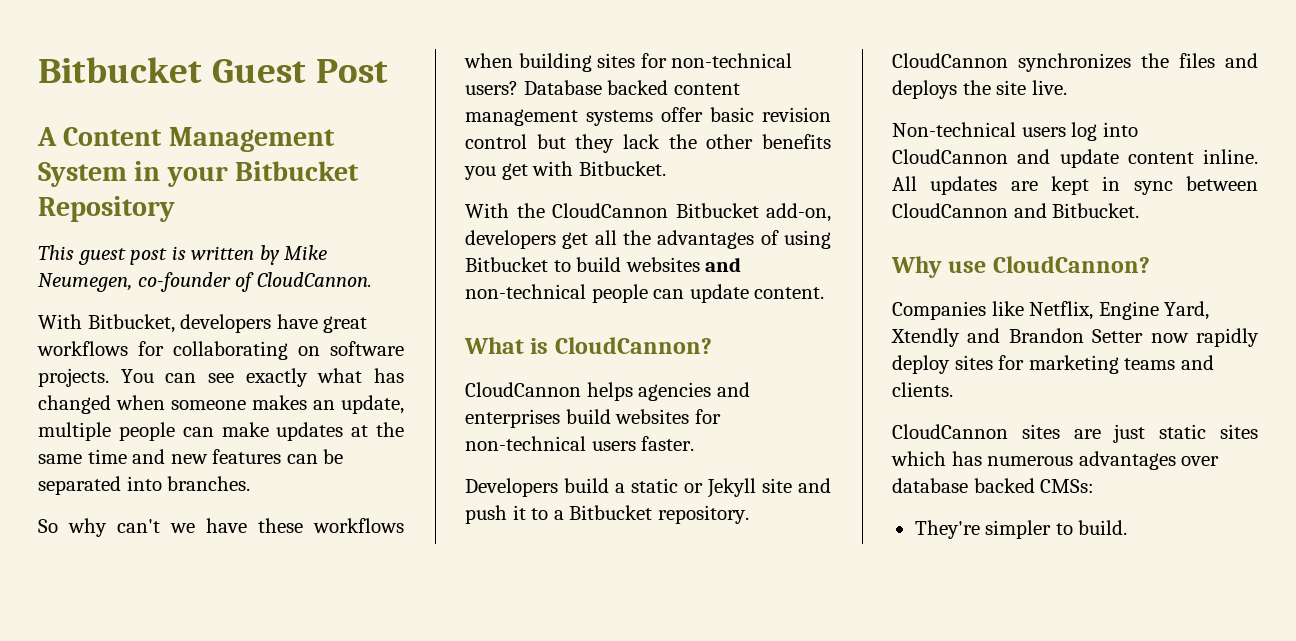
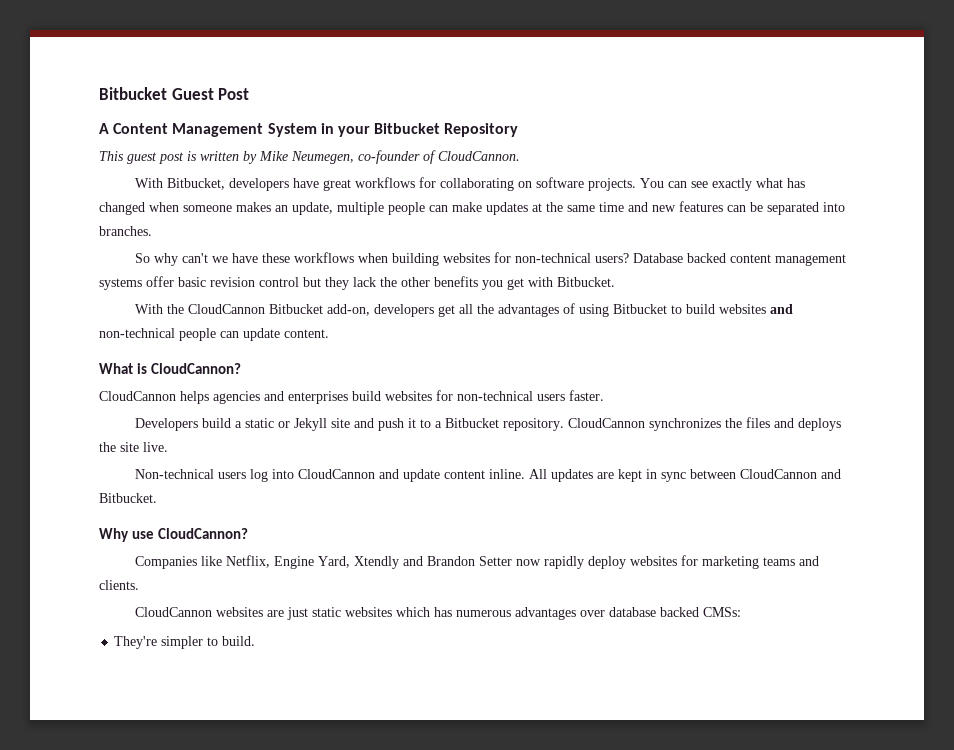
- So why can't we have these workflows when building sites for non-technical users?
+ So why can't we have these workflows when building websites for non-technical users?
- Companies like Netflix, Engine Yard, Xtendly and Brandon Setter now rapidly deploy sites for marketing teams and clients.
+ Companies like Netflix, Engine Yard, Xtendly and Brandon Setter now rapidly deploy websites for marketing teams and clients.
- CloudCannon sites are just static sites which has numerous advantages over database backed CMSs:
+ CloudCannon websites are just static websites which has numerous advantages over database backed CMSs:

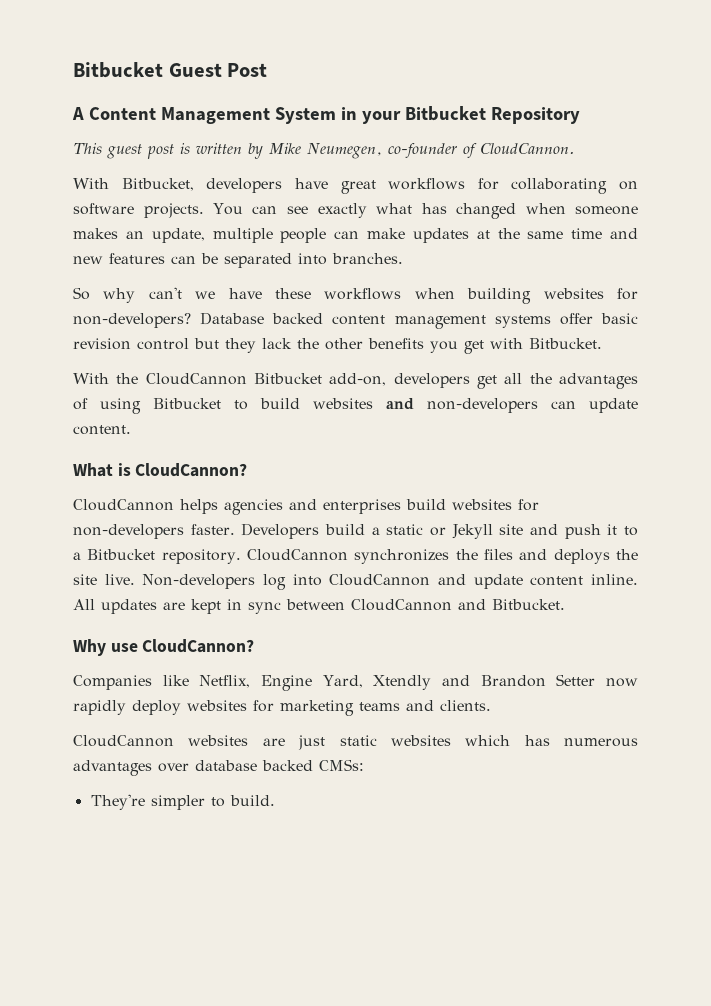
- So why can't we have these workflows when building websites for non-technical users?
+ So why can't we have these workflows when building websites for non-developers?
- With the CloudCannon Bitbucket add-on, developers get all the advantages of using Bitbucket to build websites and non-technical people can update content.
+ With the CloudCannon Bitbucket add-on, developers get all the advantages of using Bitbucket to build websites and non-developers can update content.
- CloudCannon helps agencies and enterprises build websites for non-technical users faster.
- Developers build a static or Jekyll site and push it to a Bitbucket repository.
+ CloudCannon helps agencies and enterprises build websites for non-developers faster. Developers build a static or Jekyll site and push it to a Bitbucket repository.
- CloudCannon synchronizes the files and deploys the site live.
- Non-technical users log into CloudCannon and update content inline.
+ CloudCannon synchronizes the files and deploys the site live. Non-developers log into CloudCannon and update content inline.

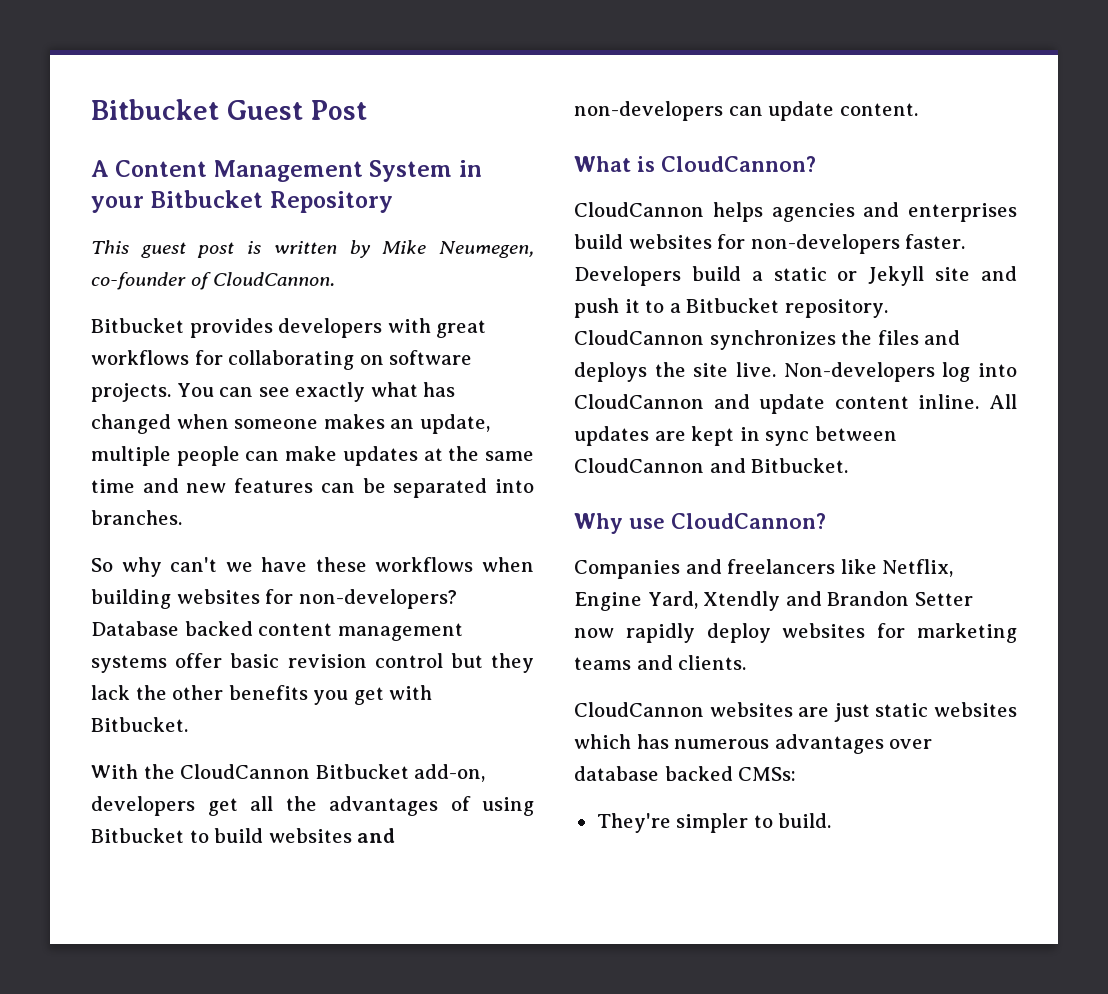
- With Bitbucket, developers have great workflows for collaborating on software projects.
+ Bitbucket provides developers with great workflows for collaborating on software projects.
- Companies like Netflix, Engine Yard, Xtendly and Brandon Setter now rapidly deploy websites for marketing teams and clients.
+ Companies and freelancers like Netflix, Engine Yard, Xtendly and Brandon Setter now rapidly deploy websites for marketing teams and clients.

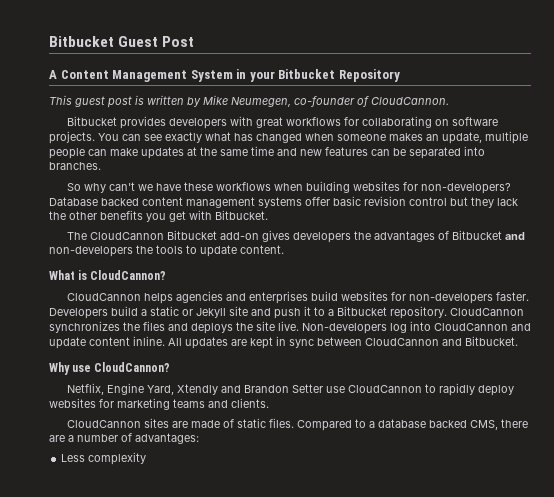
- With the CloudCannon Bitbucket add-on, developers get all the advantages of using Bitbucket to build websites and non-developers can update content.
+ The CloudCannon Bitbucket add-on gives developers the advantages of Bitbucket and non-developers the tools to update content.
- Companies and freelancers like Netflix, Engine Yard, Xtendly and Brandon Setter now rapidly deploy websites for marketing teams and clients.
+ Netflix, Engine Yard, Xtendly and Brandon Setter use CloudCannon to rapidly deploy websites for marketing teams and clients.
- CloudCannon websites are just static websites which has numerous advantages over database backed CMSs:
- They're simpler to build.
+ CloudCannon sites are made of static files. Compared to a database backed CMS, there are a number of advantages:
+ Less complexity

